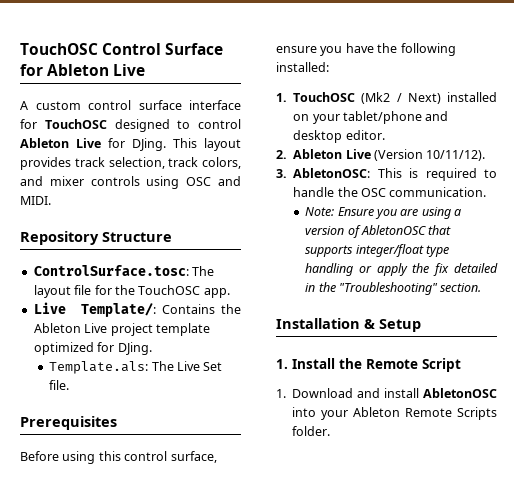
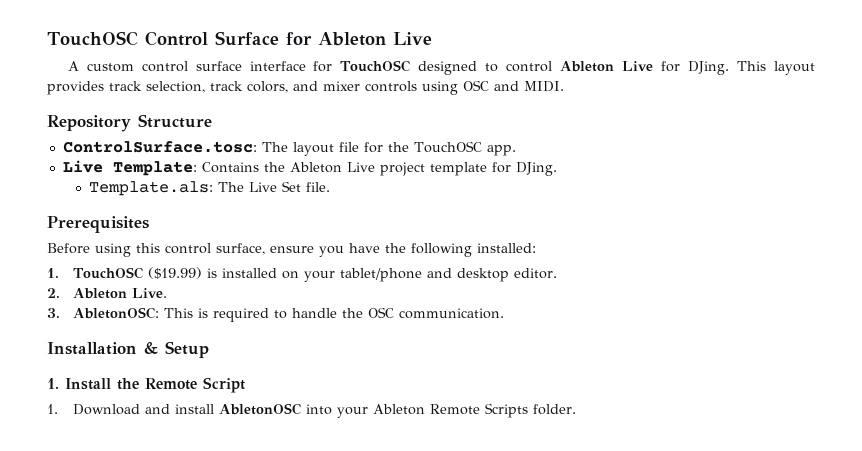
- Live Template/: Contains the Ableton Live project template optimized for DJing.
+ Live Template: Contains the Ableton Live project template for DJing.
- 1. TouchOSC (Mk2 / Next) installed on your tablet/phone and desktop editor.
+ 1. TouchOSC ($19.99) is installed on your tablet/phone and desktop editor.
- 2. Ableton Live (Version 10/11/12).
+ 2. Ableton Live.
- Note: Ensure you are using a version of AbletonOSC that supports integer/float type handling or apply the fix detailed in the "Troubleshooting" section.

